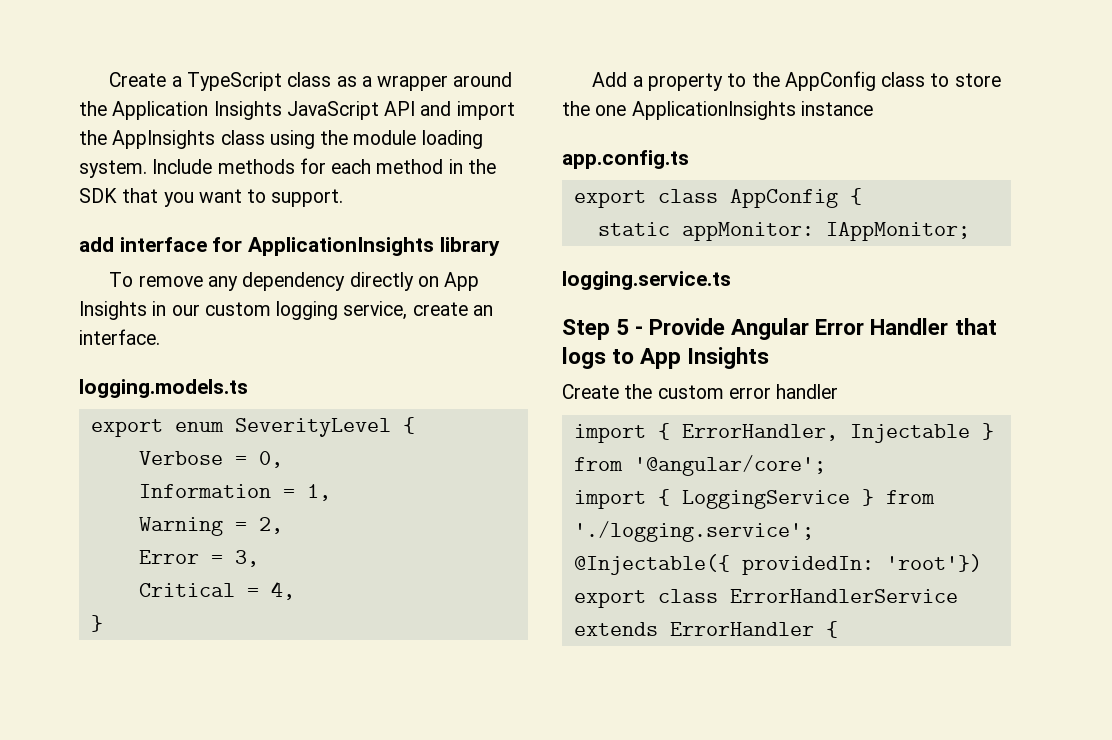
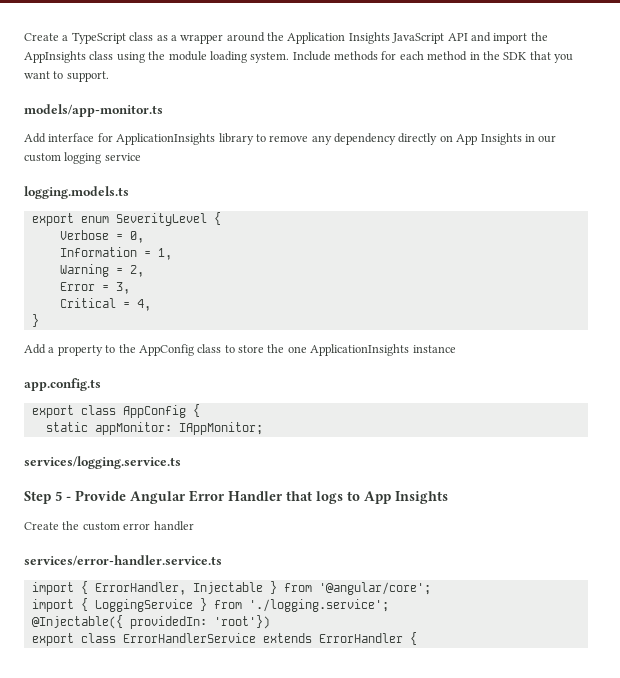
- add interface for ApplicationInsights library
- To remove any dependency directly on App Insights in our custom logging service, create an interface.
+ models/app-monitor.ts
+ Add interface for ApplicationInsights library to remove any dependency directly on App Insights in our custom logging service
- logging.service.ts
+ services/logging.service.ts
+ services/error-handler.service.ts

